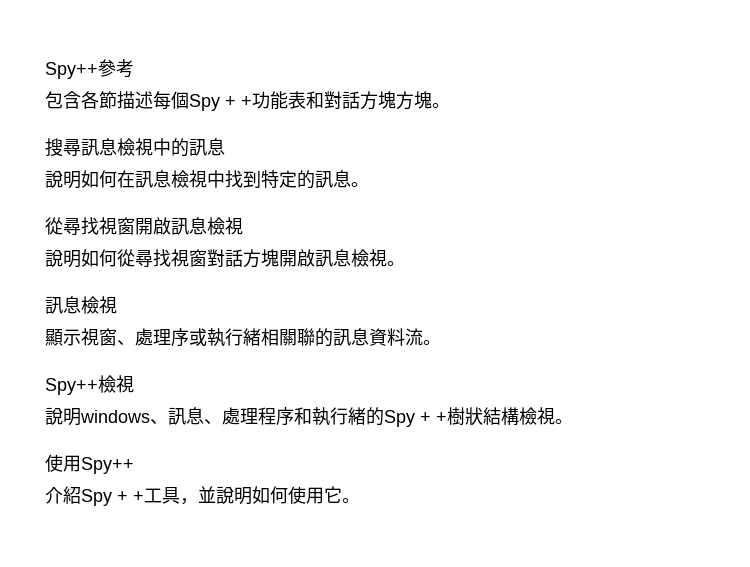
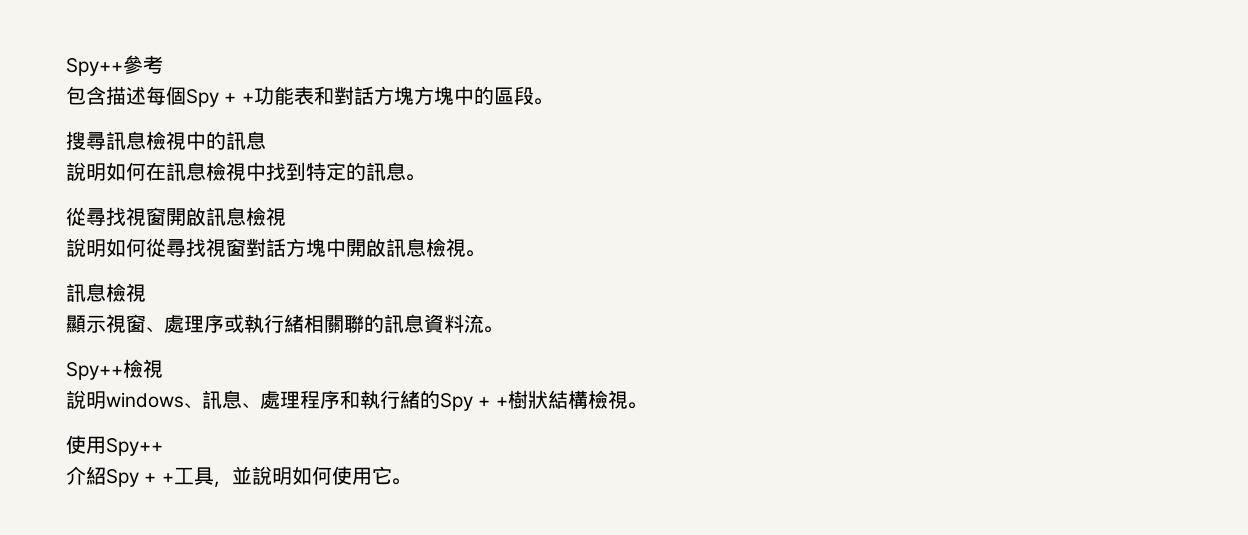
- 包含各節描述每個Spy + +功能表和對話方塊方塊。
+ 包含描述每個Spy + +功能表和對話方塊方塊中的區段。
- 說明如何從尋找視窗對話方塊開啟訊息檢視。
+ 說明如何從尋找視窗對話方塊中開啟訊息檢視。

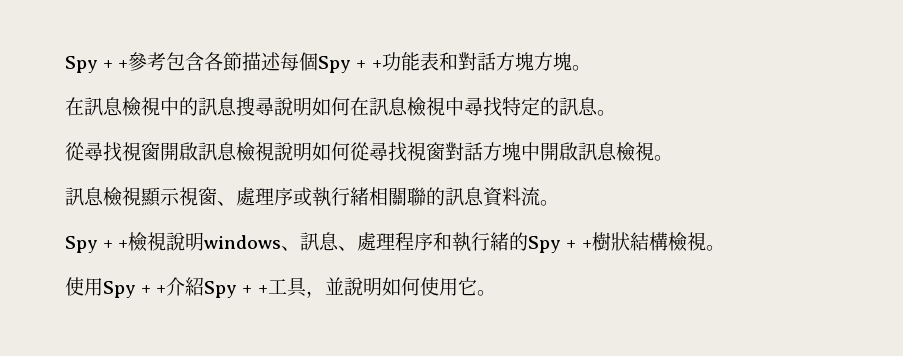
- Spy++參考
- 包含描述每個Spy + +功能表和對話方塊方塊中的區段。
- 搜尋訊息檢視中的訊息
- 說明如何在訊息檢視中找到特定的訊息。
+ Spy + +參考包含各節描述每個Spy + +功能表和對話方塊方塊。
+ 在訊息檢視中的訊息搜尋說明如何在訊息檢視中尋找特定的訊息。
- 從尋找視窗開啟訊息檢視
- 說明如何從尋找視窗對話方塊中開啟訊息檢視。
- 訊息檢視
- 顯示視窗、處理序或執行緒相關聯的訊息資料流。
+ 從尋找視窗開啟訊息檢視說明如何從尋找視窗對話方塊中開啟訊息檢視。
+ 訊息檢視顯示視窗、處理序或執行緒相關聯的訊息資料流。
- Spy++檢視
- 說明windows、訊息、處理程序和執行緒的Spy + +樹狀結構檢視。
+ Spy + +檢視說明windows、訊息、處理程序和執行緒的Spy + +樹狀結構檢視。
- 使用Spy++
- 介紹Spy + +工具，並說明如何使用它。
+ 使用Spy + +介紹Spy + +工具，並說明如何使用它。

